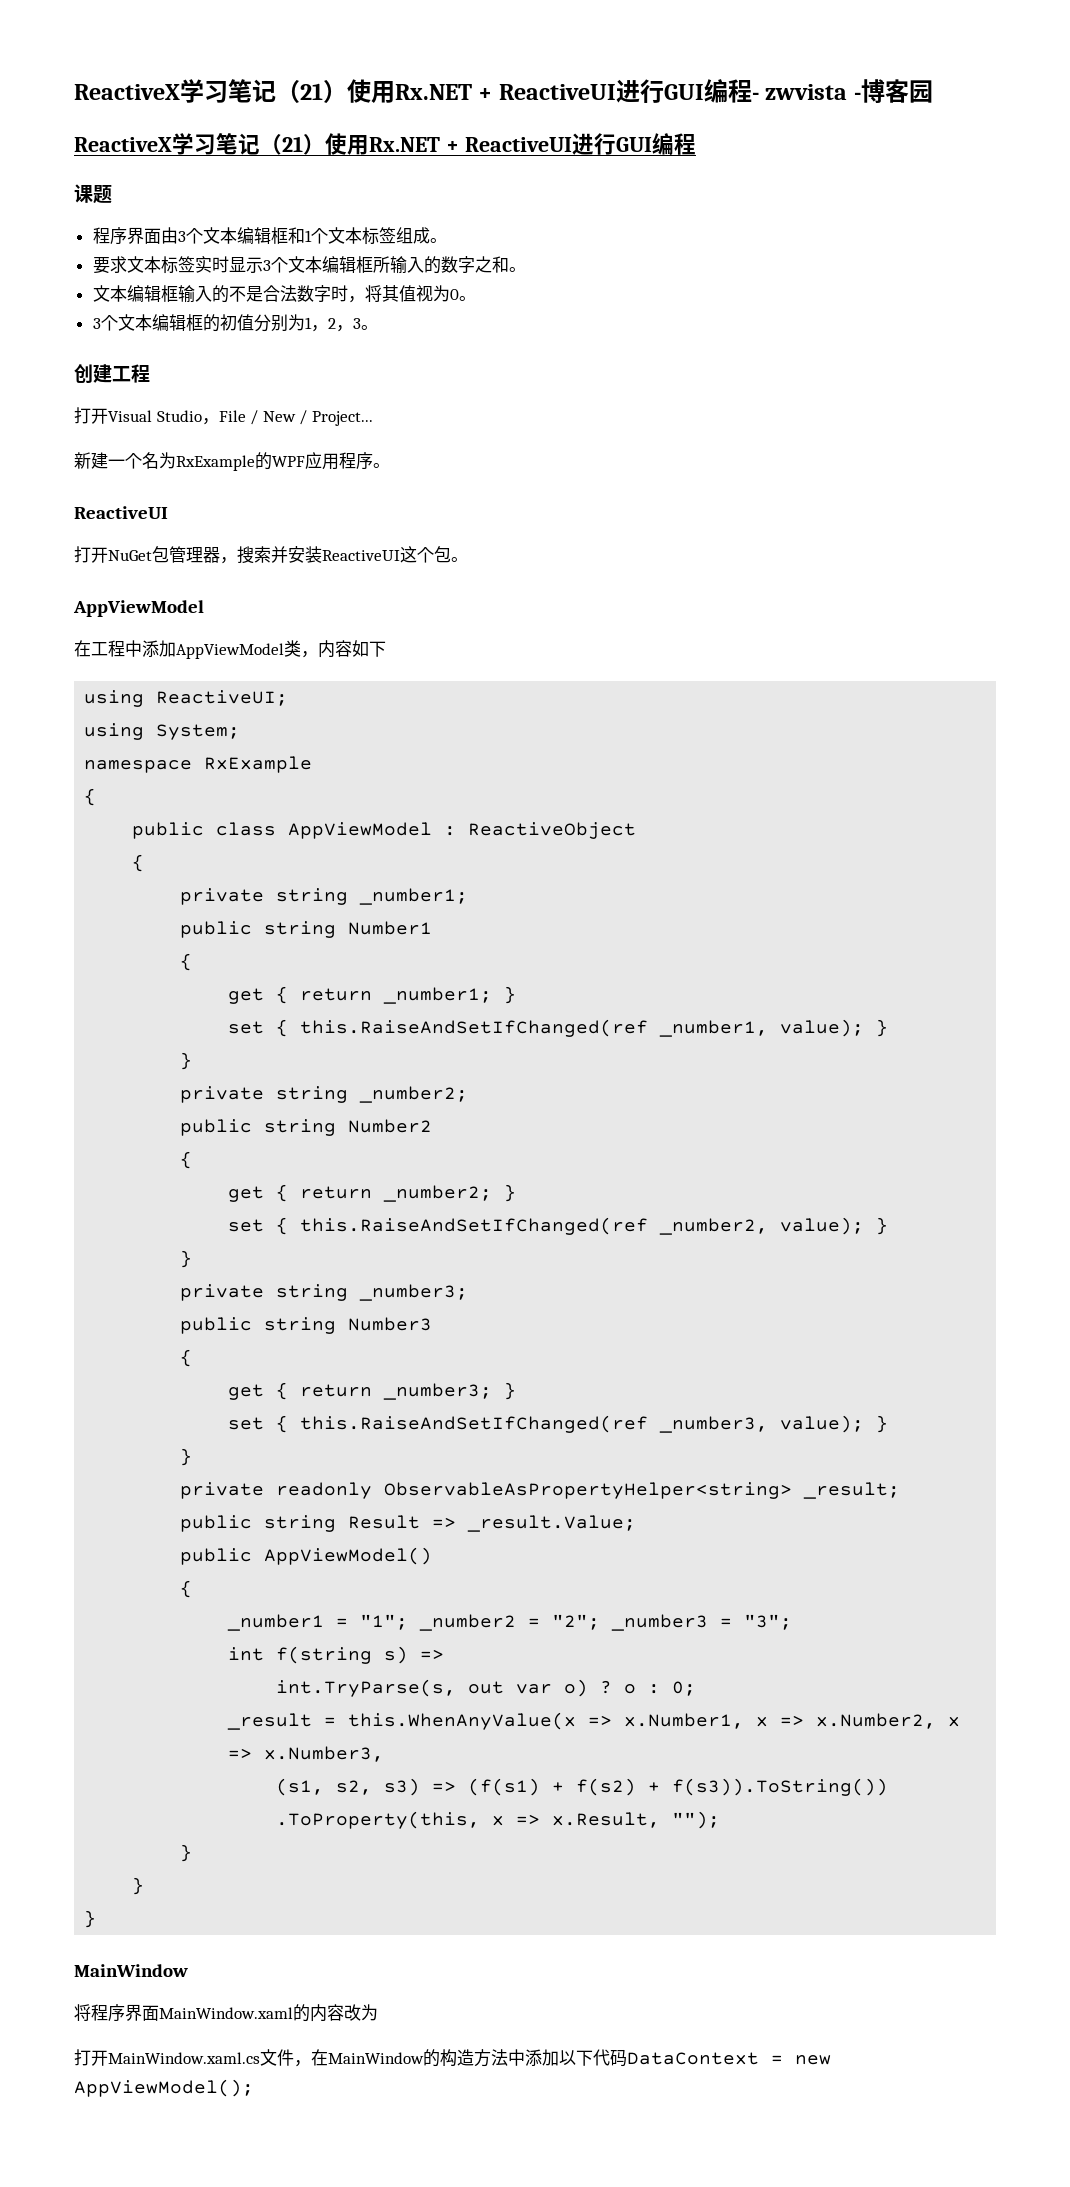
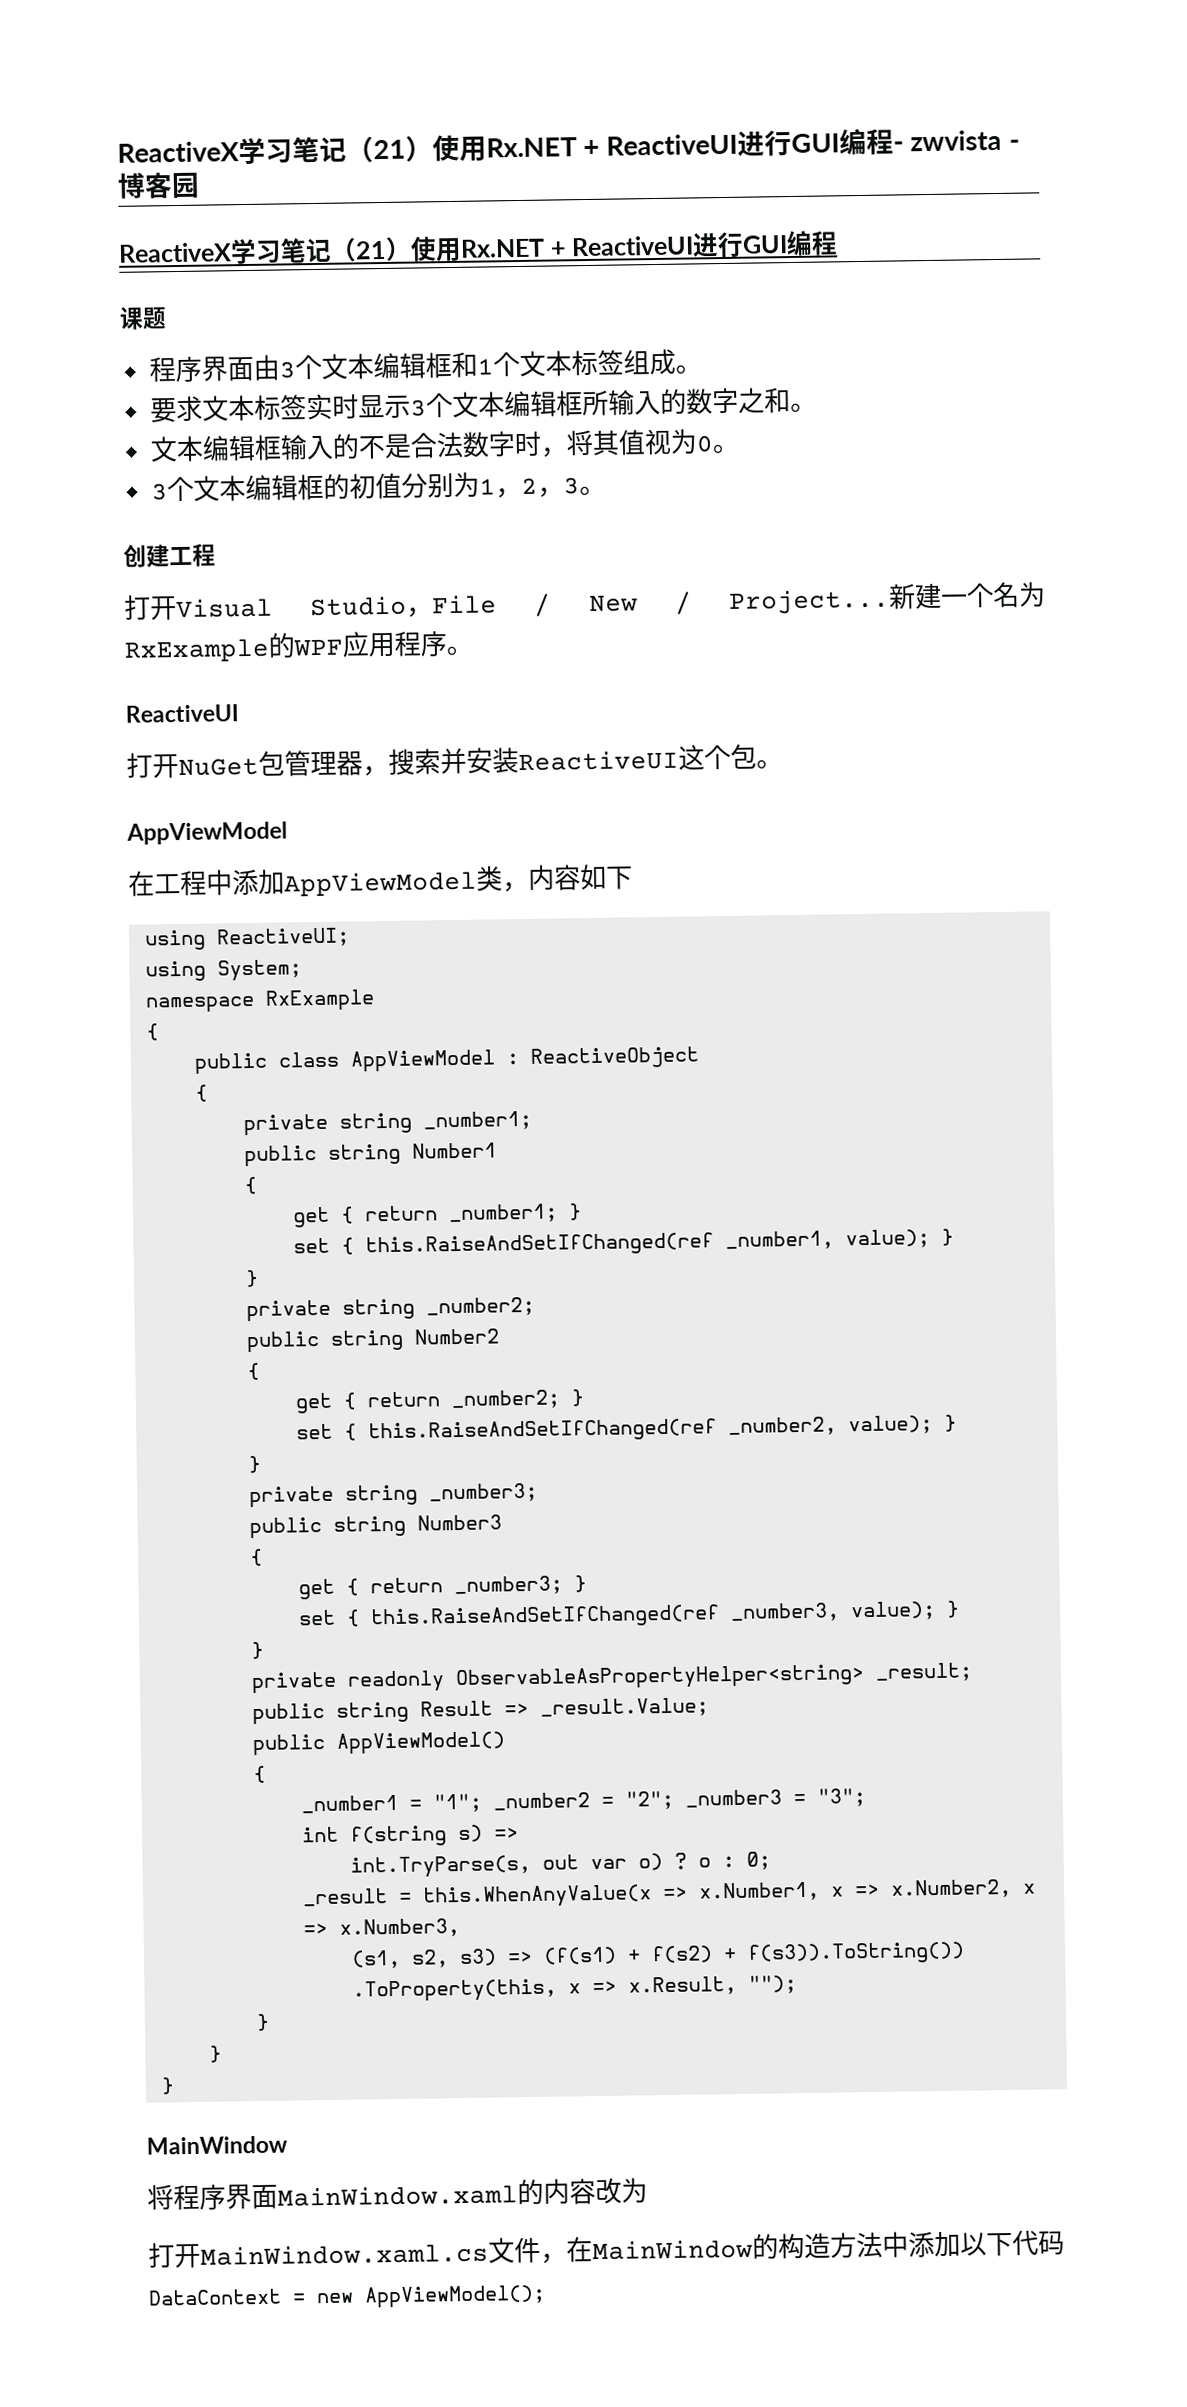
- 打开Visual Studio，File / New / Project...
- 新建一个名为RxExample的WPF应用程序。
+ 打开Visual Studio，File / New / Project...新建一个名为RxExample的WPF应用程序。

